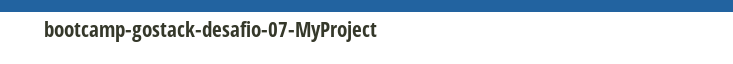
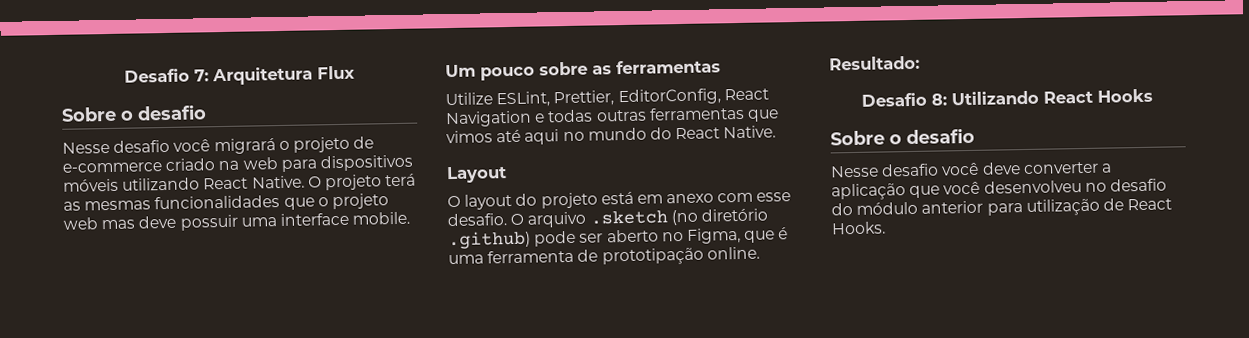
- bootcamp-gostack-desafio-07-MyProject
+ Desafio 7: Arquitetura Flux
+ Sobre o desafio
+ Nesse desafio você migrará o projeto de e-commerce criado na web para dispositivos móveis utilizando React Native. O projeto terá as mesmas funcionalidades que o projeto web mas deve possuir uma interface mobile.
+ Um pouco sobre as ferramentas
+ Utilize ESLint, Prettier, EditorConfig, React Navigation e todas outras ferramentas que vimos até aqui no mundo do React Native.
+ Layout
+ O layout do projeto está em anexo com esse desafio. O arquivo .sketch (no diretório .github) pode ser aberto no Figma, que é uma ferramenta de prototipação online.
+ Resultado:
+ Desafio 8: Utilizando React Hooks
+ Sobre o desafio
+ Nesse desafio você deve converter a aplicação que você desenvolveu no desafio do módulo anterior para utilização de React Hooks.

